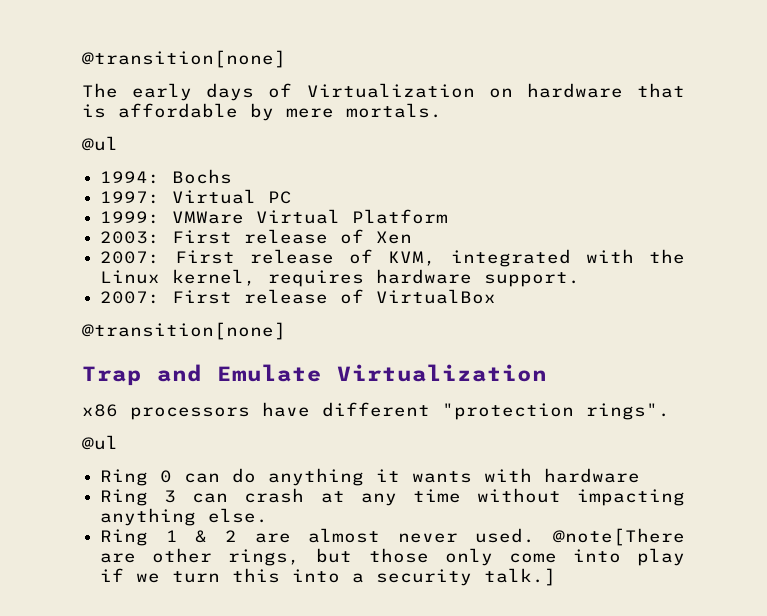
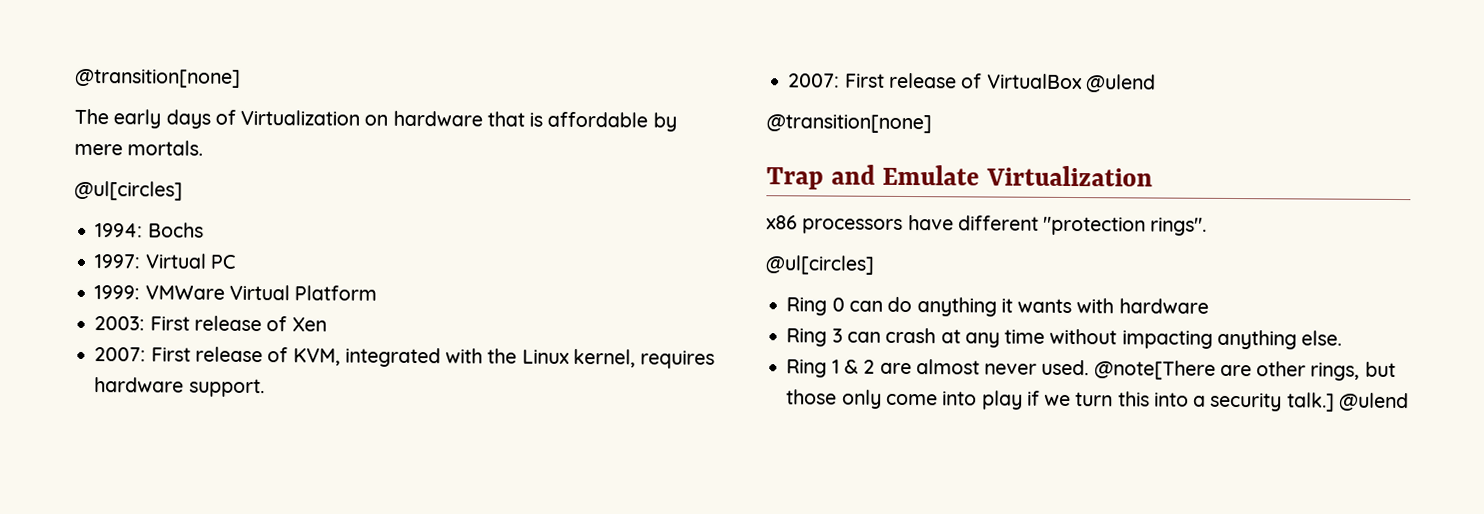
  The early days of Virtualization on hardware that is affordable by mere mortals.
- @ul
+ @ul[circles]
- 2007: First release of VirtualBox
+ 2007: First release of VirtualBox @ulend
  x86 processors have different "protection rings".
- @ul
+ @ul[circles]
- @note[There are other rings, but those only come into play if we turn this into a security talk.]
+ @note[There are other rings, but those only come into play if we turn this into a security talk.] @ulend

